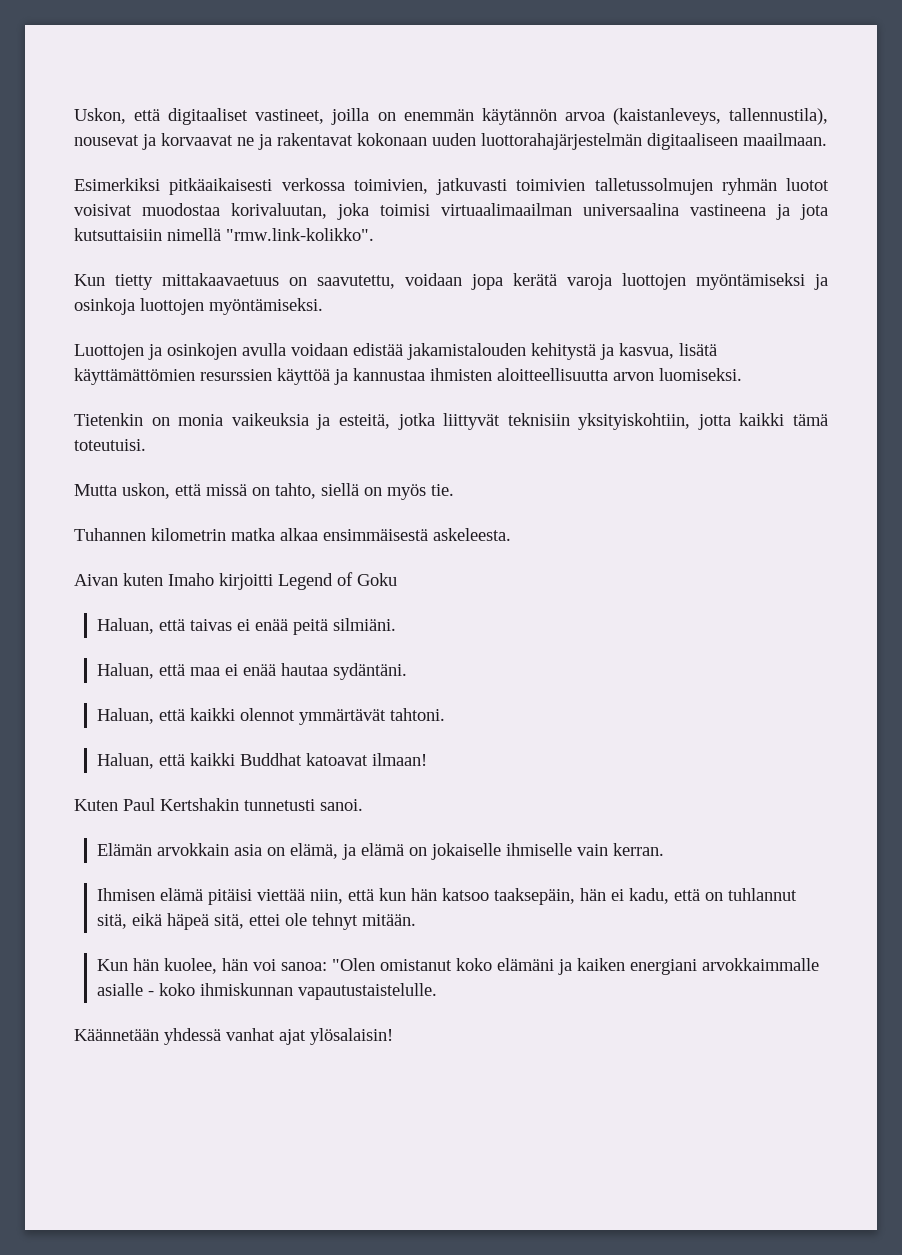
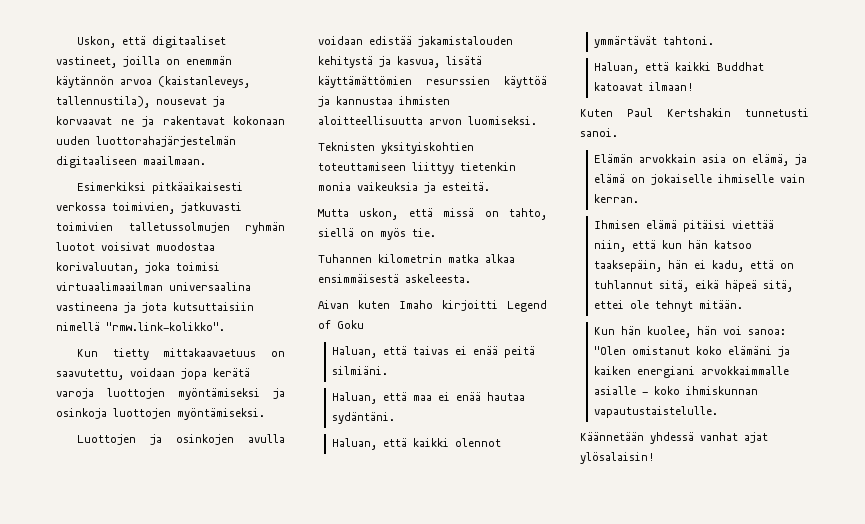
- Tietenkin on monia vaikeuksia ja esteitä, jotka liittyvät teknisiin yksityiskohtiin, jotta kaikki tämä toteutuisi.
+ Teknisten yksityiskohtien toteuttamiseen liittyy tietenkin monia vaikeuksia ja esteitä.

